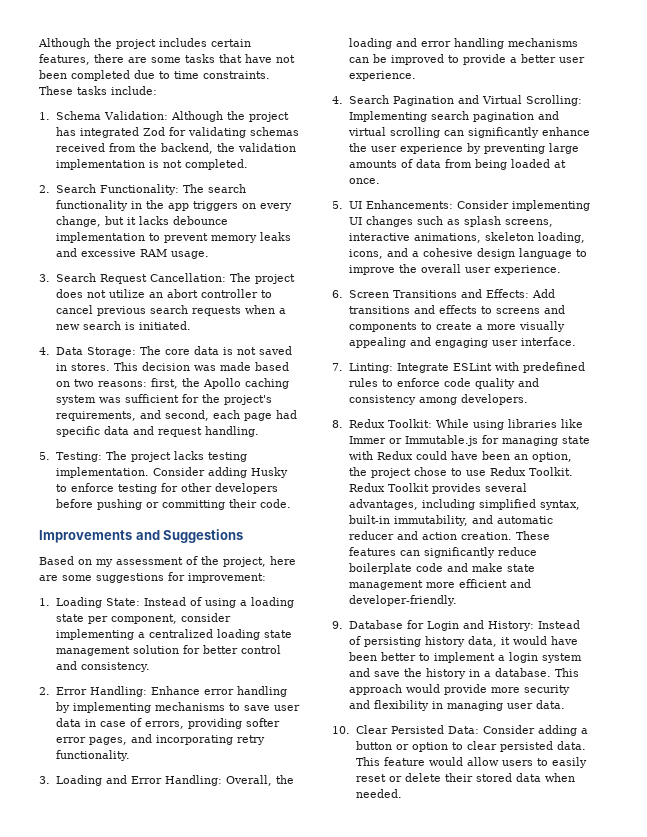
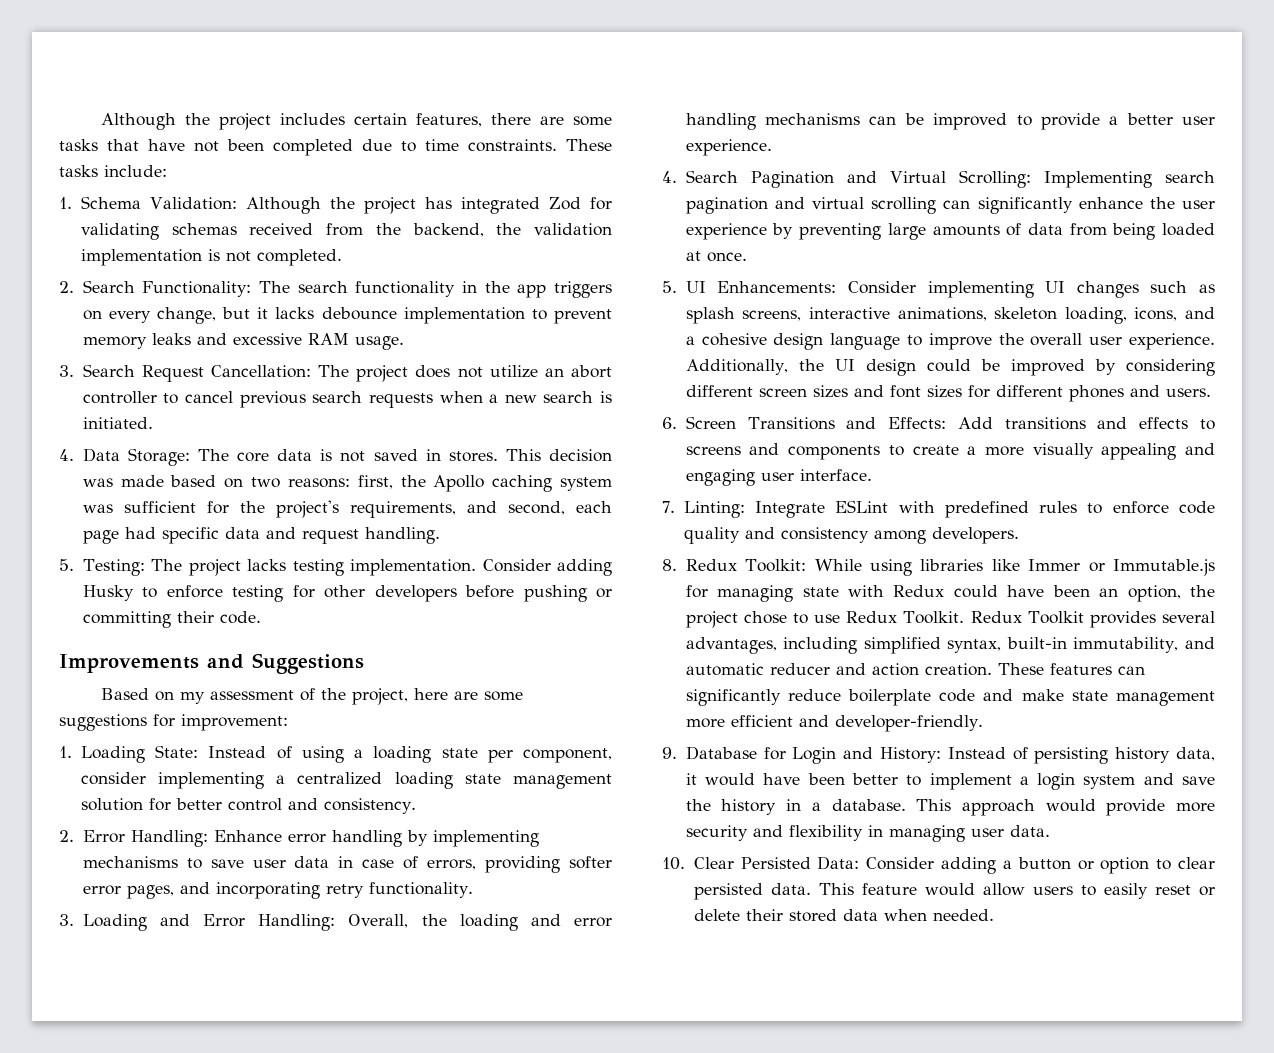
+ Additionally, the UI design could be improved by considering different screen sizes and font sizes for different phones and users.

